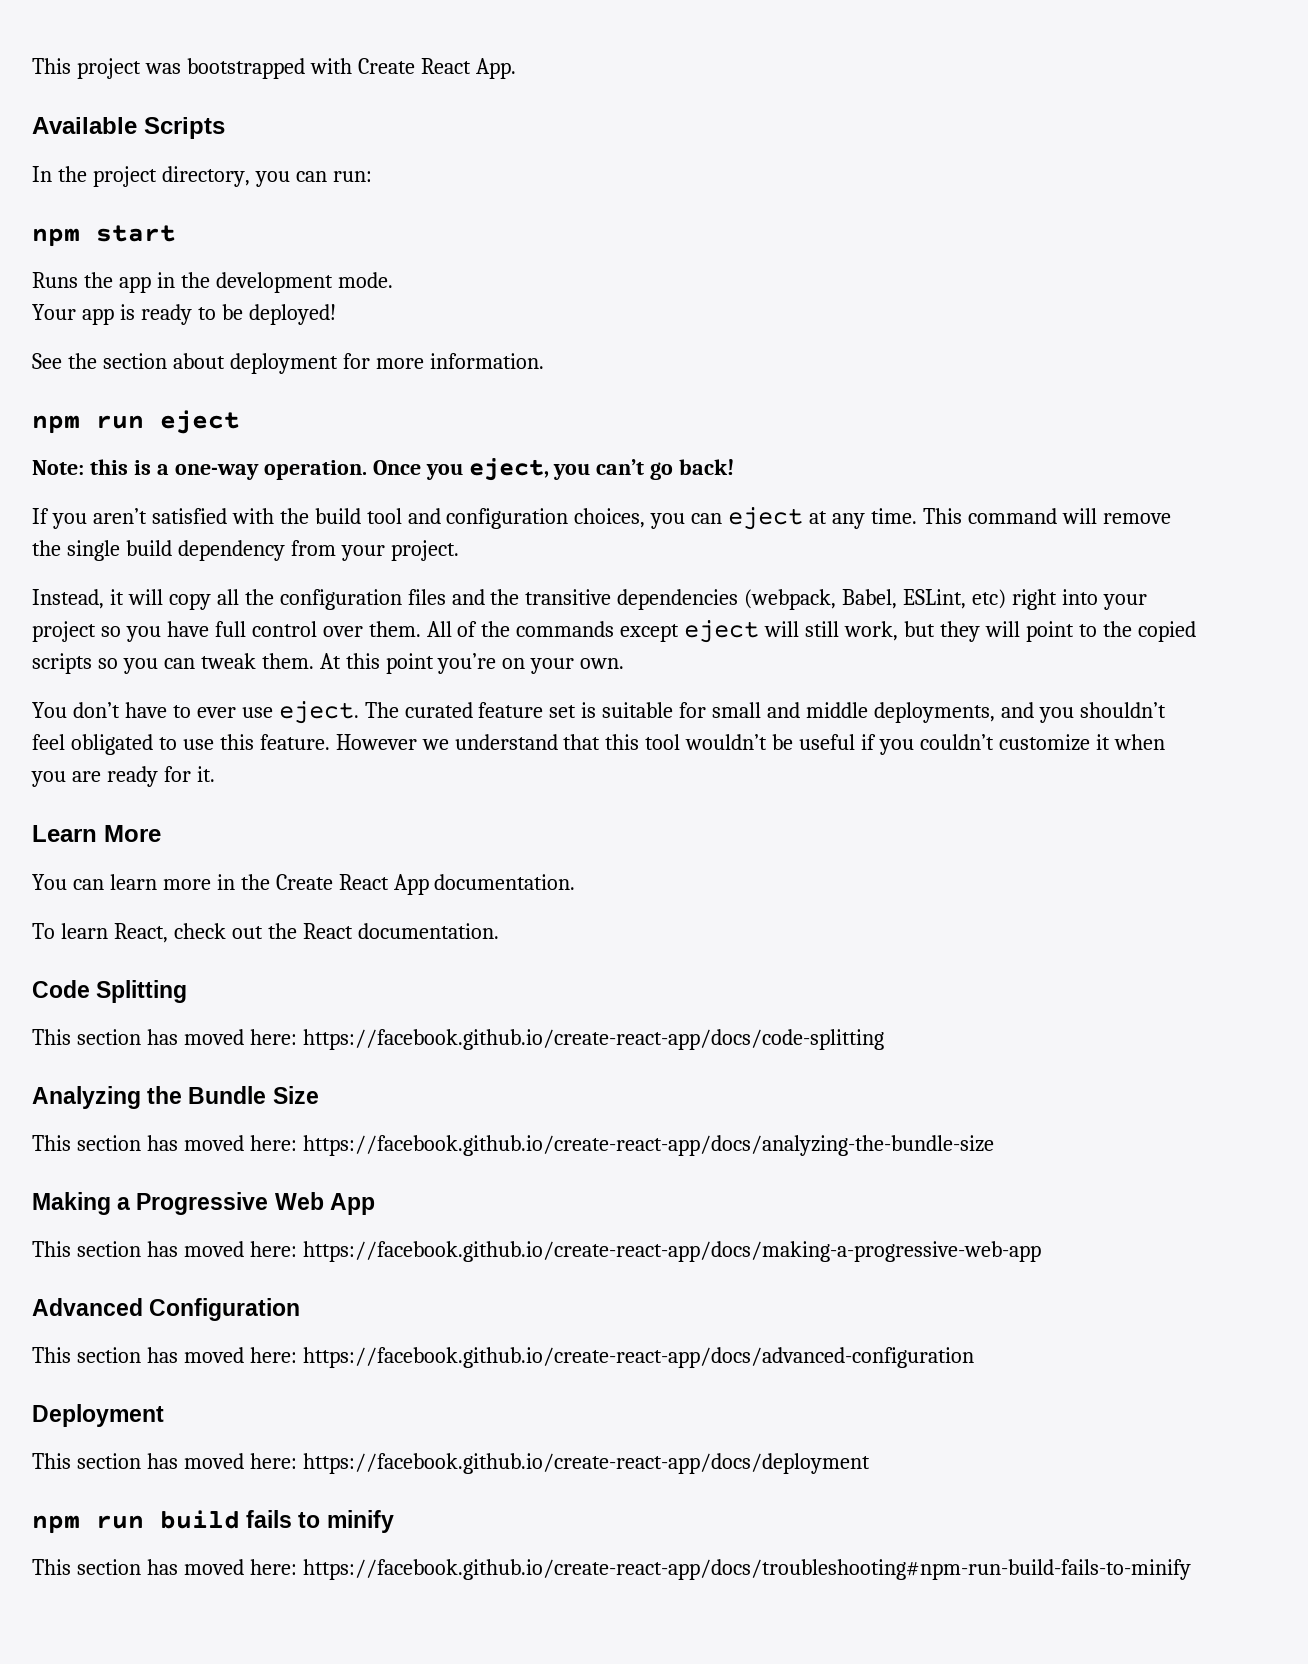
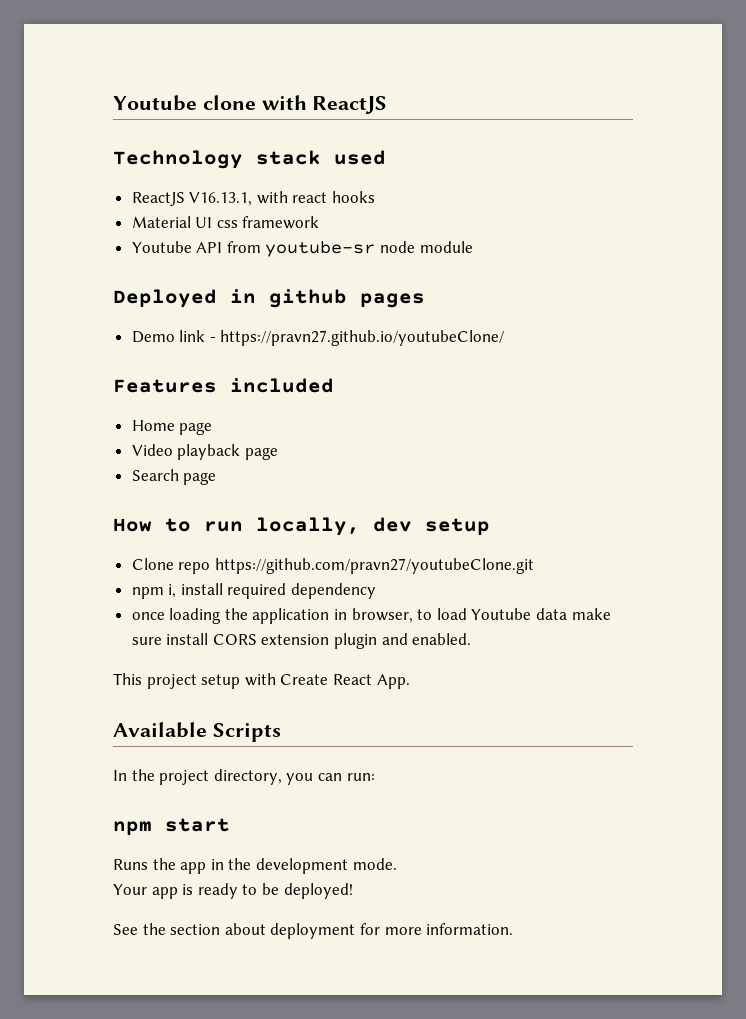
- This project was bootstrapped with Create React App.
+ Youtube clone with ReactJS
+ Technology stack used
+ ReactJS V16.13.1, with react hooks
+ Material UI css framework
+ Youtube API from youtube-sr node module
+ Deployed in github pages
+ Demo link - https://pravn27.github.io/youtubeClone/
+ Features included
+ Home page
+ Video playback page
+ Search page
+ How to run locally, dev setup
+ Clone repo https://github.com/pravn27/youtubeClone.git
+ npm i, install required dependency
+ once loading the application in browser, to load Youtube data make sure install CORS extension plugin and enabled.
+ This project setup with Create React App.
- npm run eject
- Note: this is a one-way operation. Once you eject, you can’t go back!
- If you aren’t satisfied with the build tool and configuration choices, you can eject at any time. This command will remove the single build dependency from your project.
- Instead, it will copy all the configuration files and the transitive dependencies (webpack, Babel, ESLint, etc) right into your project so you have full control over them. All of the commands except eject will still work, but they will point to the copied scripts so you can tweak them. At this point you’re on your own.
- You don’t have to ever use eject. The curated feature set is suitable for small and middle deployments, and you shouldn’t feel obligated to use this feature. However we understand that this tool wouldn’t be useful if you couldn’t customize it when you are ready for it.
- Learn More
- You can learn more in the Create React App documentation.
- To learn React, check out the React documentation.
- Code Splitting
- This section has moved here: https://facebook.github.io/create-react-app/docs/code-splitting
- Analyzing the Bundle Size
- This section has moved here: https://facebook.github.io/create-react-app/docs/analyzing-the-bundle-size
- Making a Progressive Web App
- This section has moved here: https://facebook.github.io/create-react-app/docs/making-a-progressive-web-app
- Advanced Configuration
- This section has moved here: https://facebook.github.io/create-react-app/docs/advanced-configuration
- Deployment
- This section has moved here: https://facebook.github.io/create-react-app/docs/deployment
- npm run build fails to minify
- This section has moved here: https://facebook.github.io/create-react-app/docs/troubleshooting#npm-run-build-fails-to-minify

